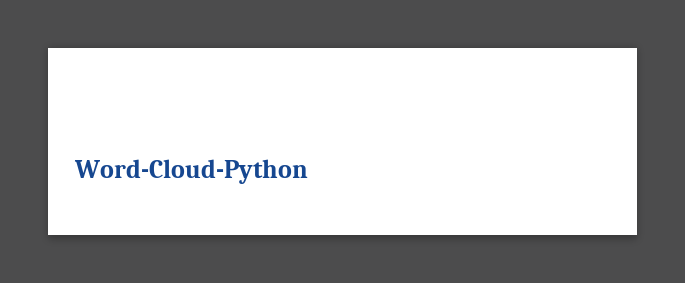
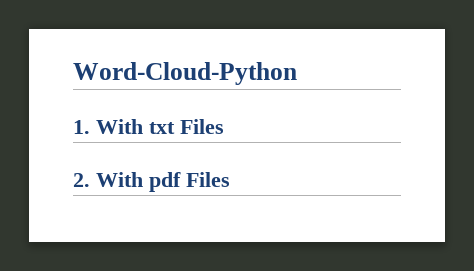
+ 1. With txt Files
+ 2. With pdf Files

